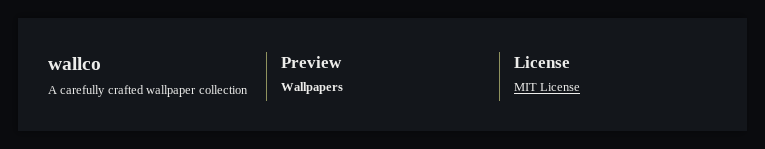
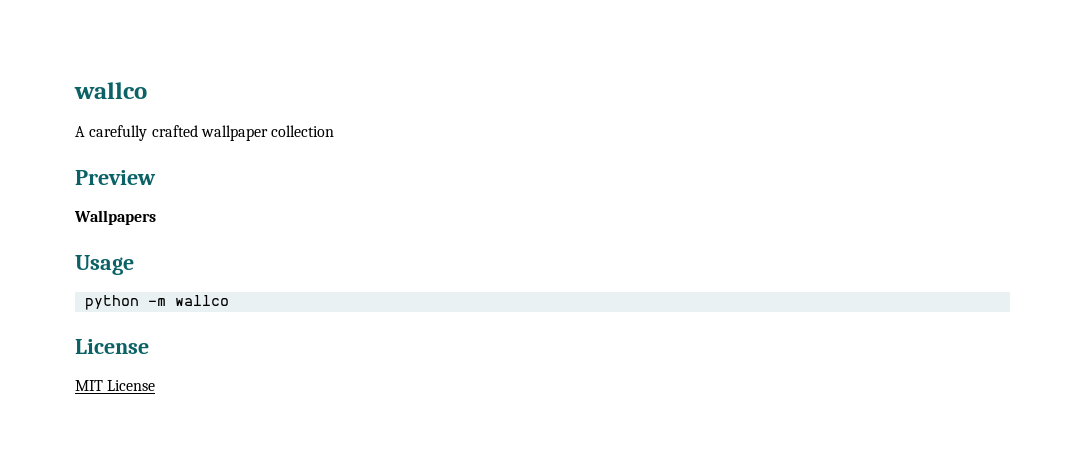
+ Usage
+ python -m wallco

